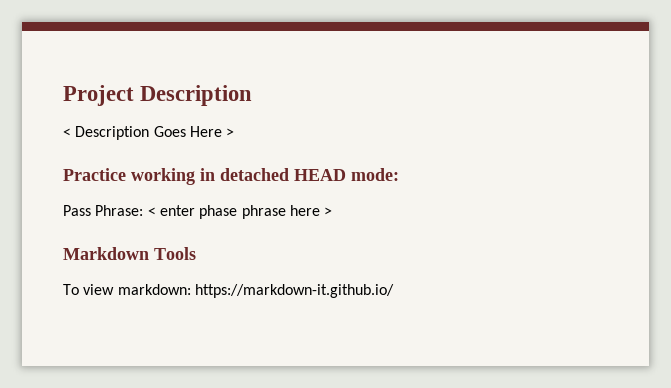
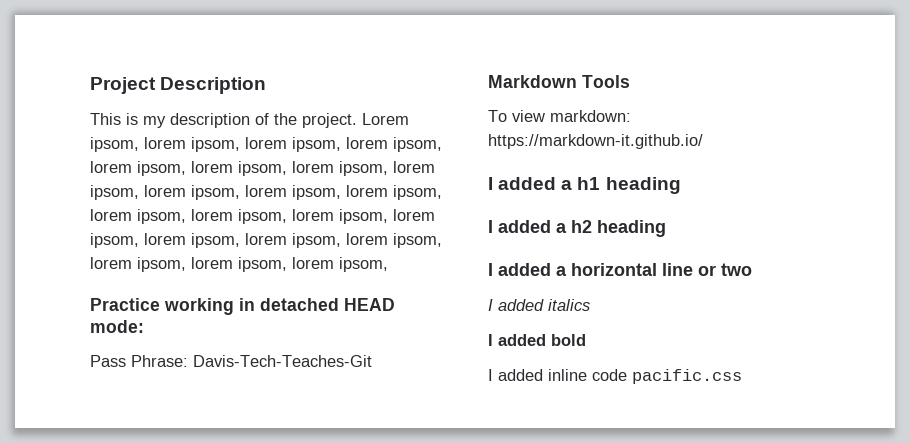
- < Description Goes Here >
+ This is my description of the project. Lorem ipsom, lorem ipsom, lorem ipsom, lorem ipsom, lorem ipsom, lorem ipsom, lorem ipsom, lorem ipsom, lorem ipsom, lorem ipsom, lorem ipsom, lorem ipsom, lorem ipsom, lorem ipsom, lorem ipsom, lorem ipsom, lorem ipsom, lorem ipsom, lorem ipsom, lorem ipsom, lorem ipsom,
- Pass Phrase: < enter phase phrase here >
+ Pass Phrase: Davis-Tech-Teaches-Git
+ I added a h1 heading
+ I added a h2 heading
+ I added a horizontal line or two
+ I added italics
+ I added bold
+ I added inline code pacific.css

